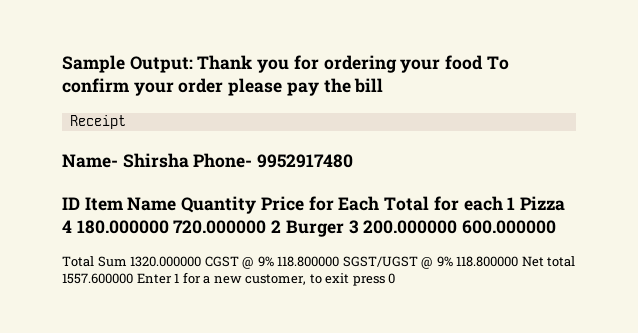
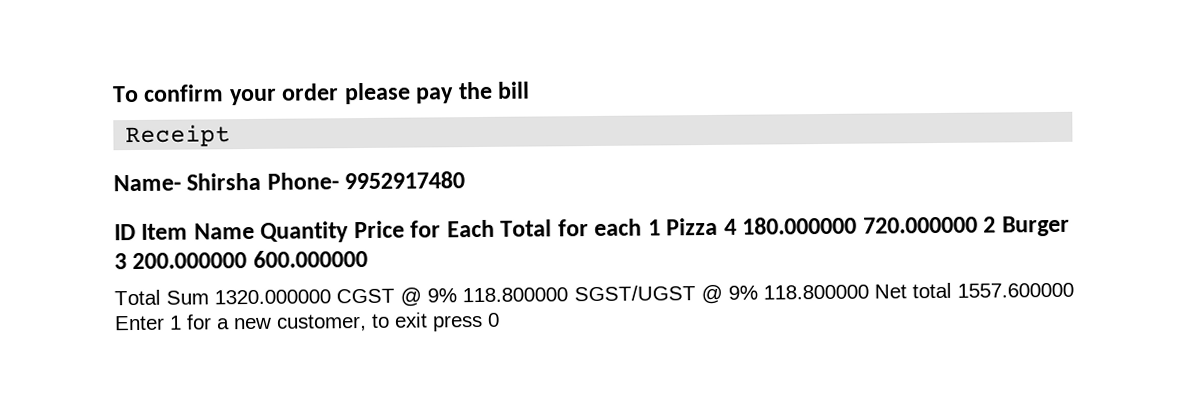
- Sample Output: Thank you for ordering your food To confirm your order please pay the bill
+ To confirm your order please pay the bill

